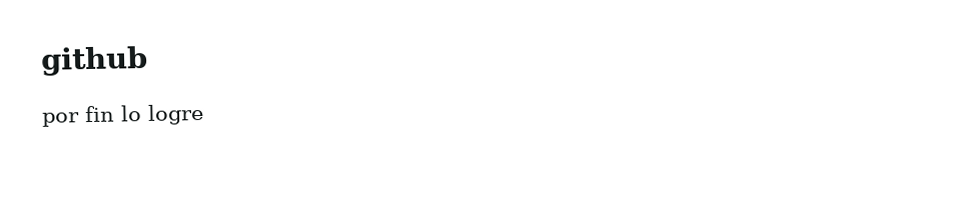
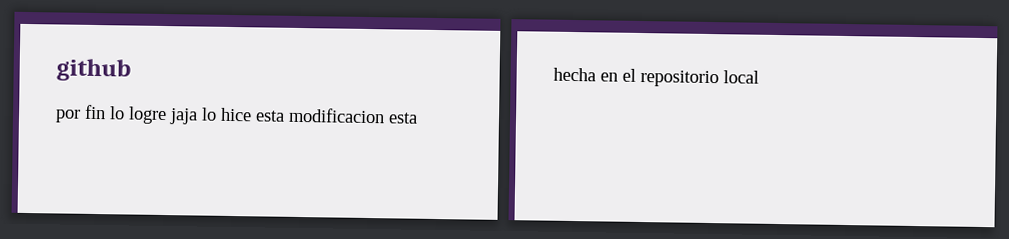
- por fin lo logre
+ por fin lo logre jaja lo hice esta modificacion esta hecha en el repositorio local

